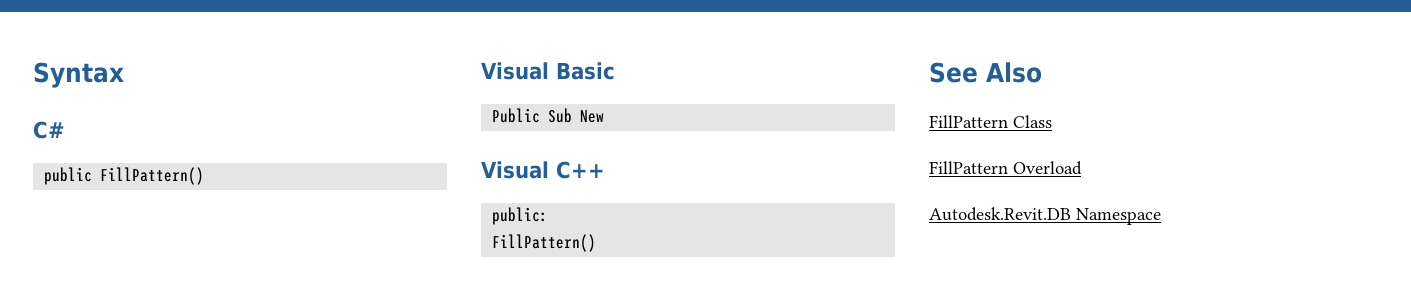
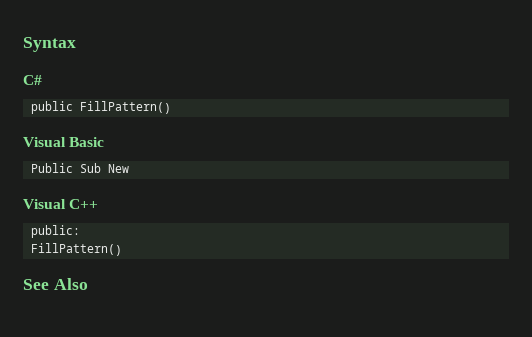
- FillPattern Class
- FillPattern Overload
- Autodesk.Revit.DB Namespace

